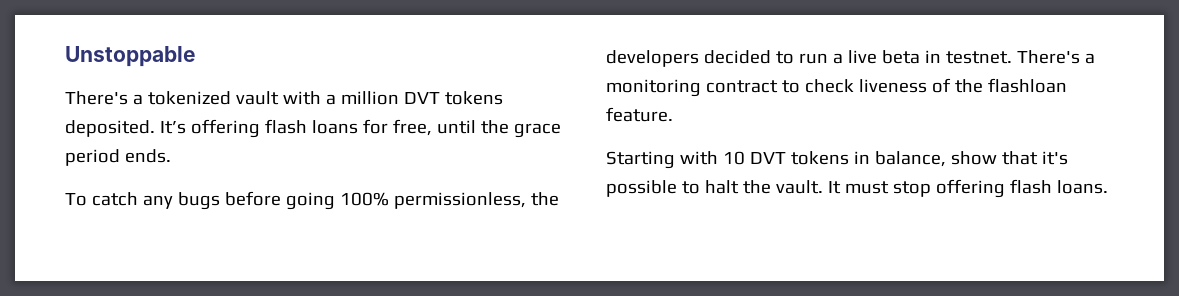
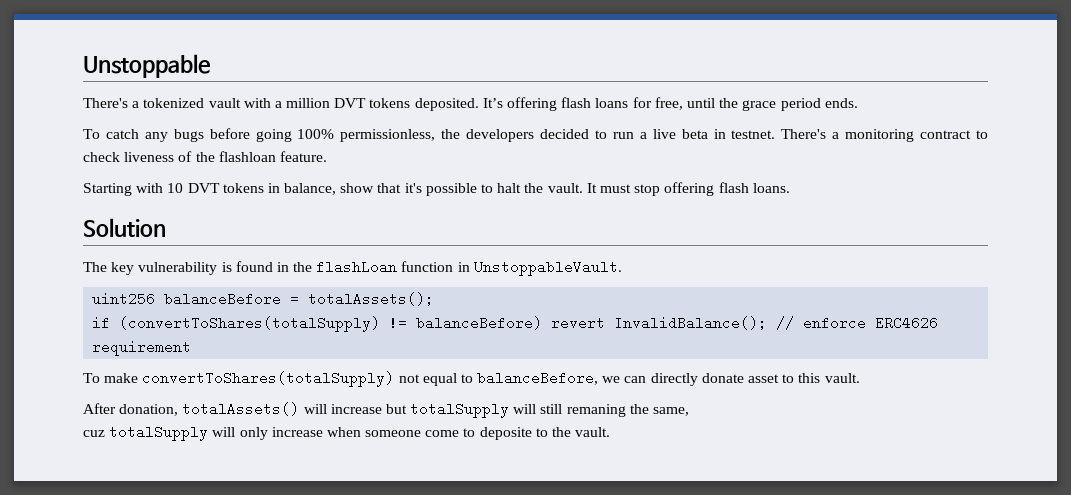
+ Solution
+ The key vulnerability is found in the flashLoan function in UnstoppableVault.
+ uint256 balanceBefore = totalAssets();
+ if (convertToShares(totalSupply) != balanceBefore) revert InvalidBalance(); // enforce ERC4626 requirement
+ To make convertToShares(totalSupply) not equal to balanceBefore, we can directly donate asset to this vault.
+ After donation, totalAssets() will increase but totalSupply will still remaning the same,
+ cuz totalSupply will only increase when someone come to deposite to the vault.

